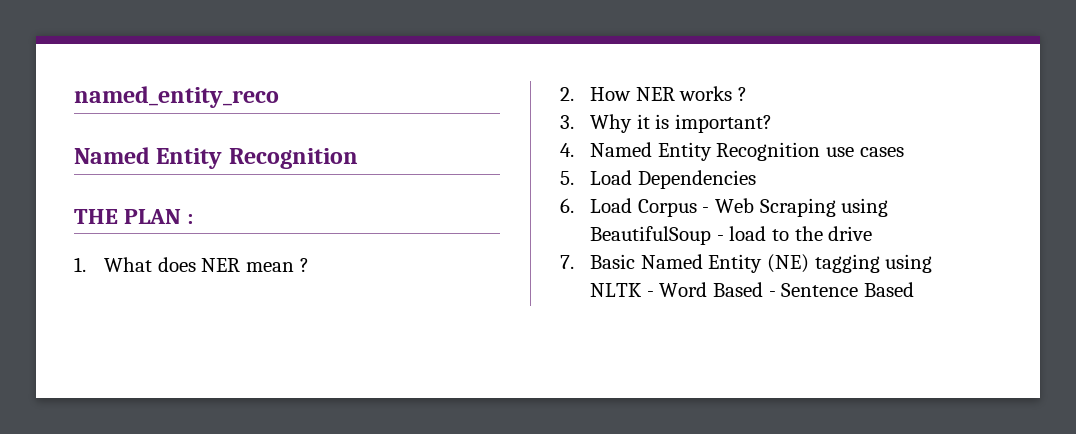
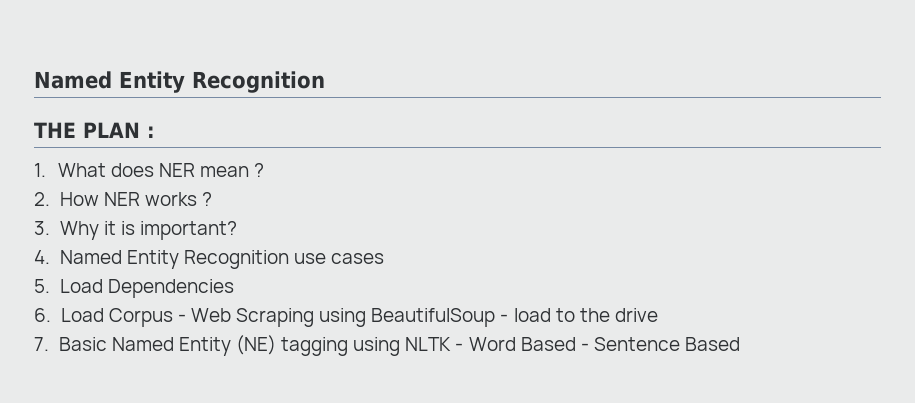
- named_entity_reco

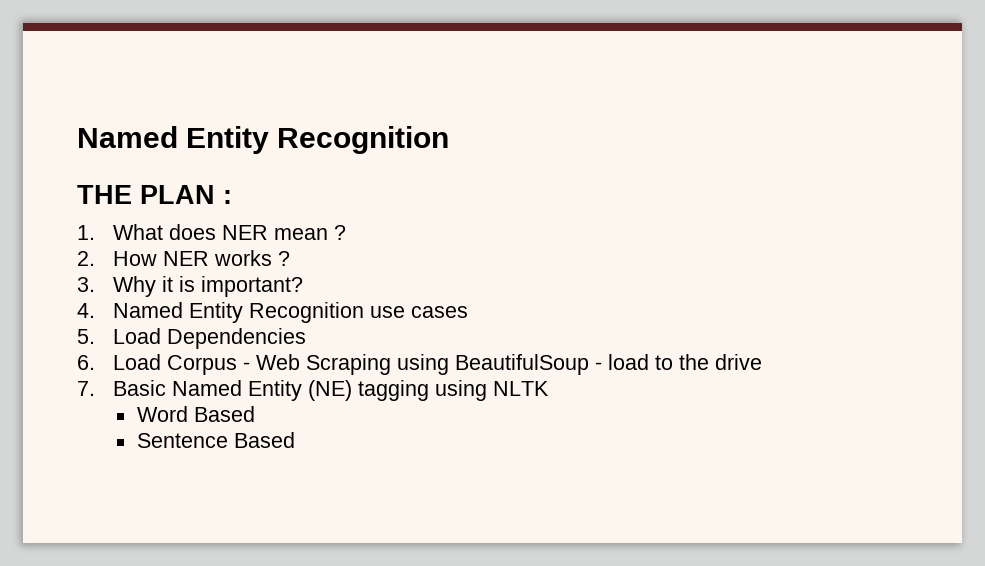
- 7. Basic Named Entity (NE) tagging using NLTK - Word Based - Sentence Based
+ 7. Basic Named Entity (NE) tagging using NLTK
+ Word Based
+ Sentence Based

